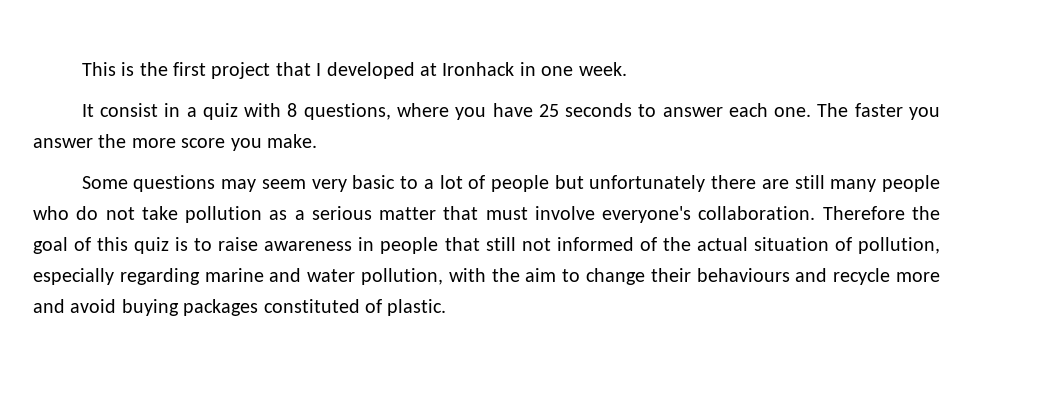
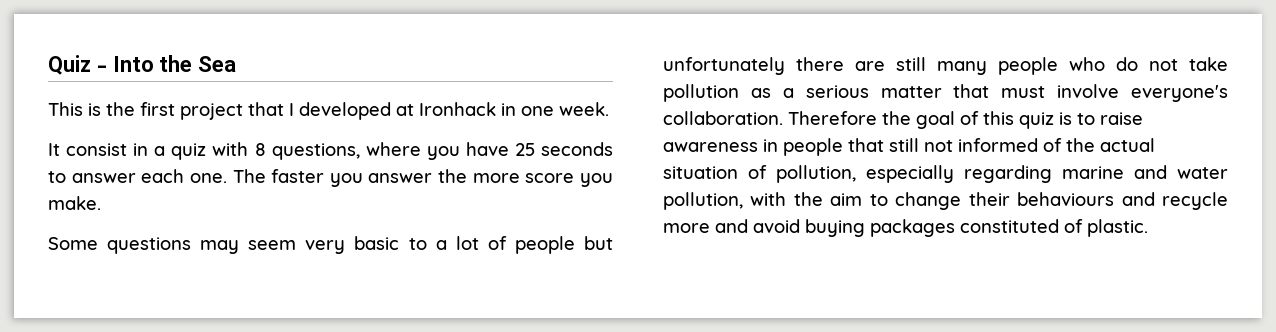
+ Quiz - Into the Sea

